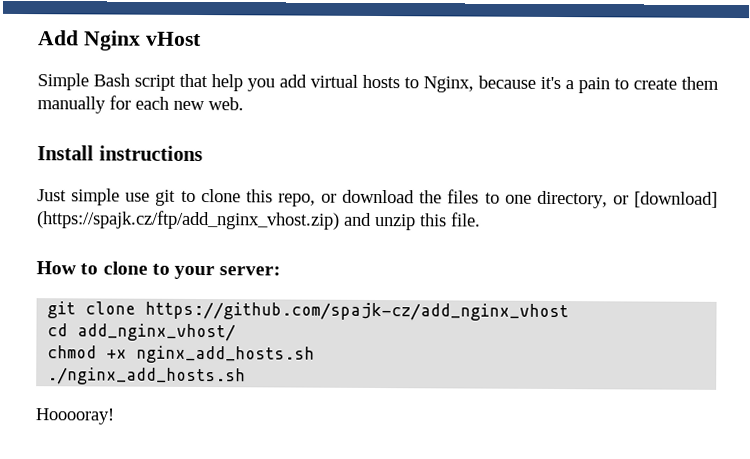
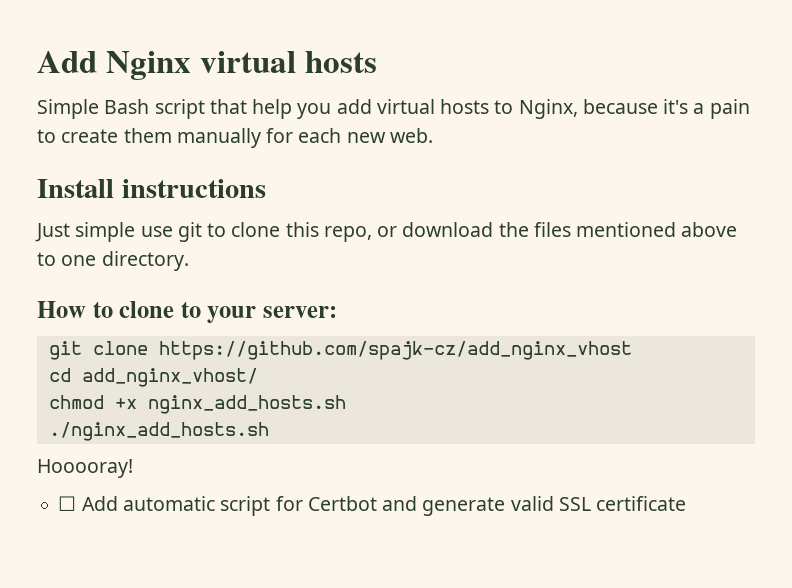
- Add Nginx vHost
+ Add Nginx virtual hosts
- Just simple use git to clone this repo, or download the files to one directory, or [download] (https://spajk.cz/ftp/add_nginx_vhost.zip) and unzip this file.
+ Just simple use git to clone this repo, or download the files mentioned above to one directory.
+ ☐ Add automatic script for Certbot and generate valid SSL certificate

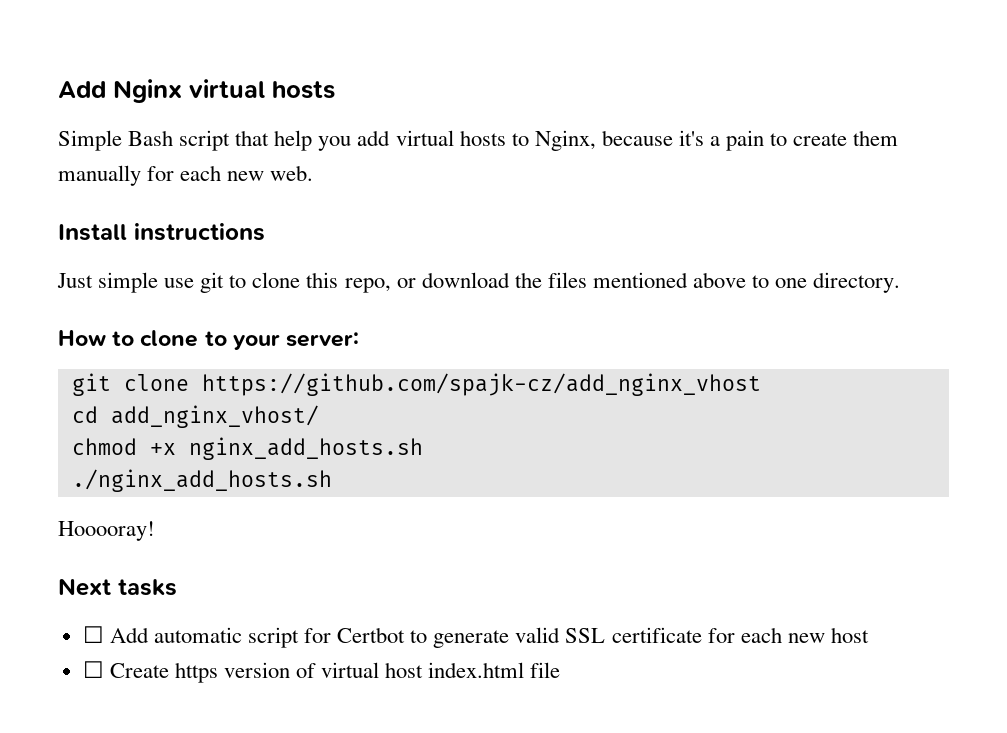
+ Next tasks
- ☐ Add automatic script for Certbot and generate valid SSL certificate
+ ☐ Add automatic script for Certbot to generate valid SSL certificate for each new host
+ ☐ Create https version of virtual host index.html file

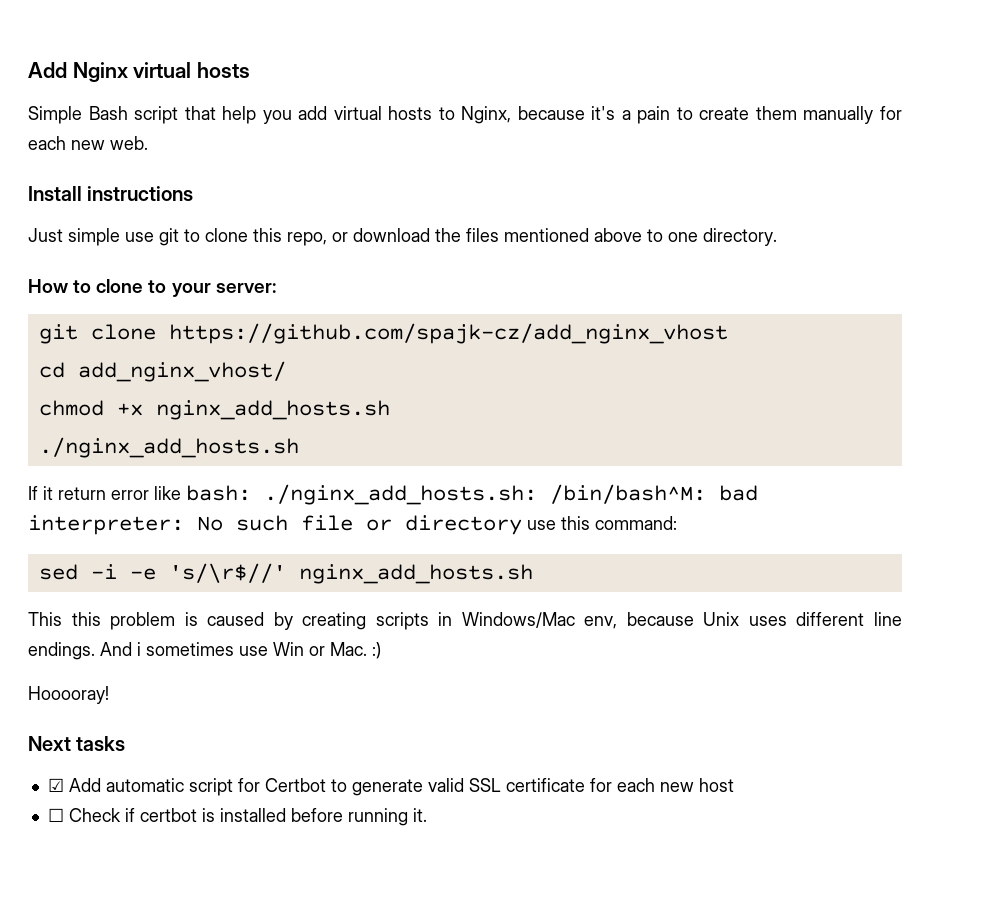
+ If it return error like bash: ./nginx_add_hosts.sh: /bin/bash^M: bad interpreter: No such file or directory use this command:
+ sed -i -e 's/\r$//' nginx_add_hosts.sh
+ This this problem is caused by creating scripts in Windows/Mac env, because Unix uses different line endings. And i sometimes use Win or Mac. :)
- ☐ Add automatic script for Certbot to generate valid SSL certificate for each new host
+ ☑ Add automatic script for Certbot to generate valid SSL certificate for each new host
- ☐ Create https version of virtual host index.html file
+ ☐ Check if certbot is installed before running it.

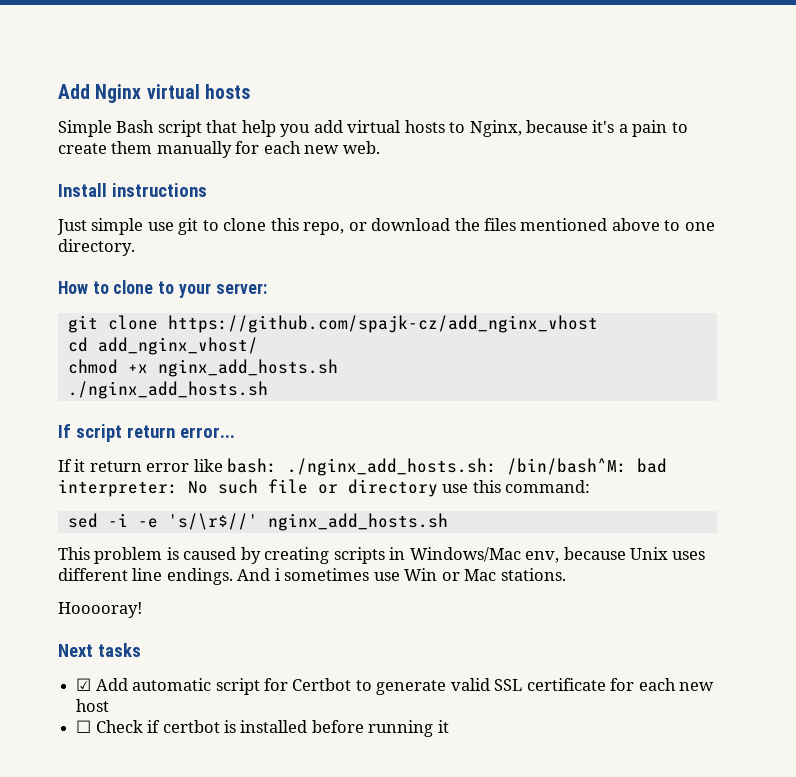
+ If script return error...
- This this problem is caused by creating scripts in Windows/Mac env, because Unix uses different line endings.
+ This problem is caused by creating scripts in Windows/Mac env, because Unix uses different line endings.
- And i sometimes use Win or Mac. :)
+ And i sometimes use Win or Mac stations.
- ☐ Check if certbot is installed before running it.
+ ☐ Check if certbot is installed before running it

